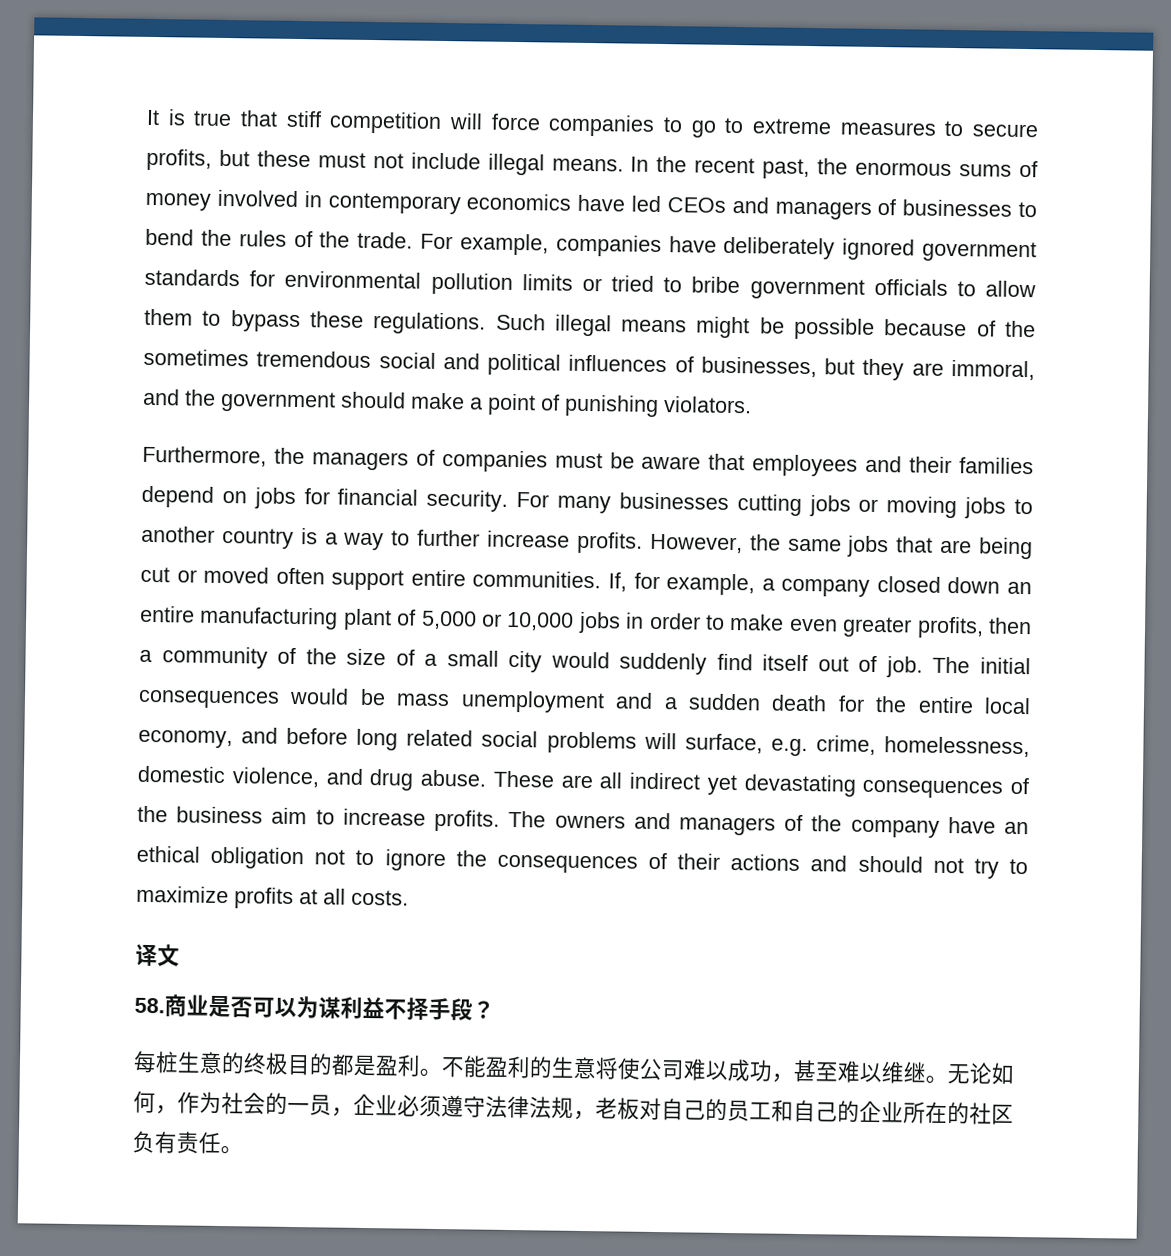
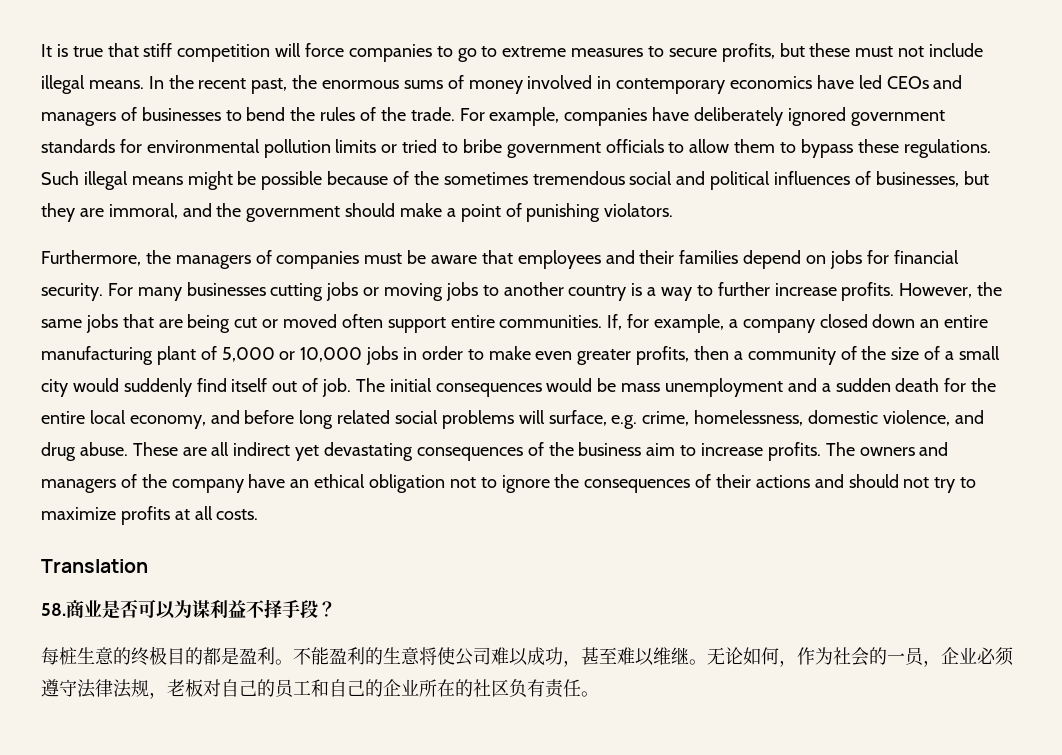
- 译文
+ Translation

